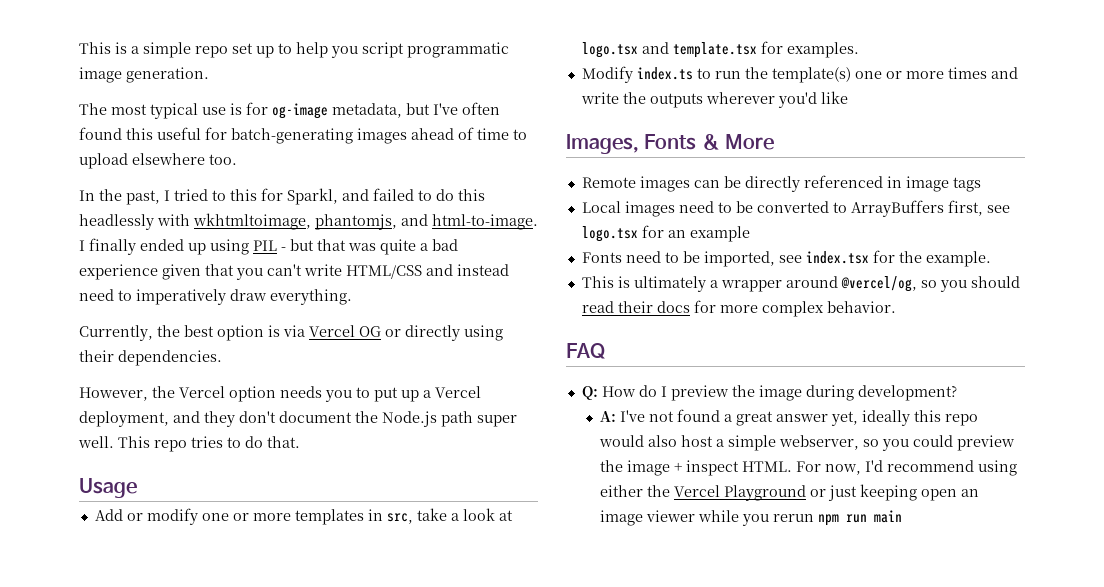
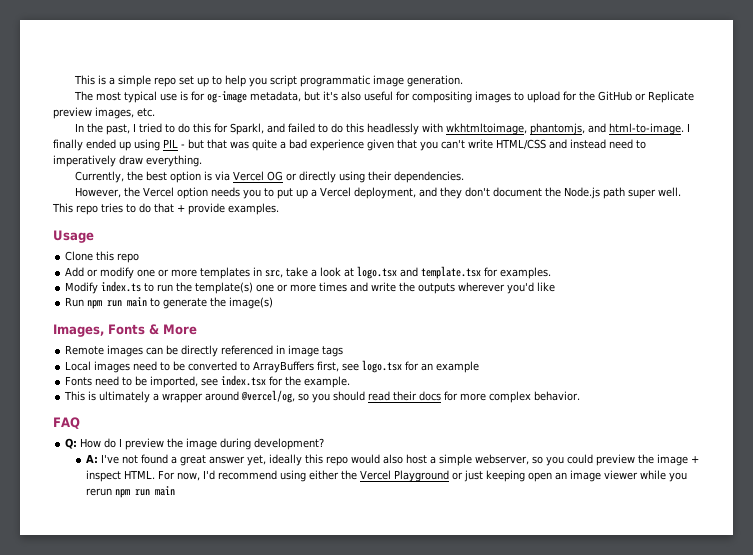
- The most typical use is for og-image metadata, but I've often found this useful for batch-generating images ahead of time to upload elsewhere too.
+ The most typical use is for og-image metadata, but it's also useful for compositing images to upload for the GitHub or Replicate preview images, etc.
- In the past, I tried to this for Sparkl, and failed to do this headlessly with wkhtmltoimage, phantomjs, and html-to-image.
+ In the past, I tried to do this for Sparkl, and failed to do this headlessly with wkhtmltoimage, phantomjs, and html-to-image.
- This repo tries to do that.
+ This repo tries to do that + provide examples.
  Usage
+ Clone this repo
+ Run npm run main to generate the image(s)

